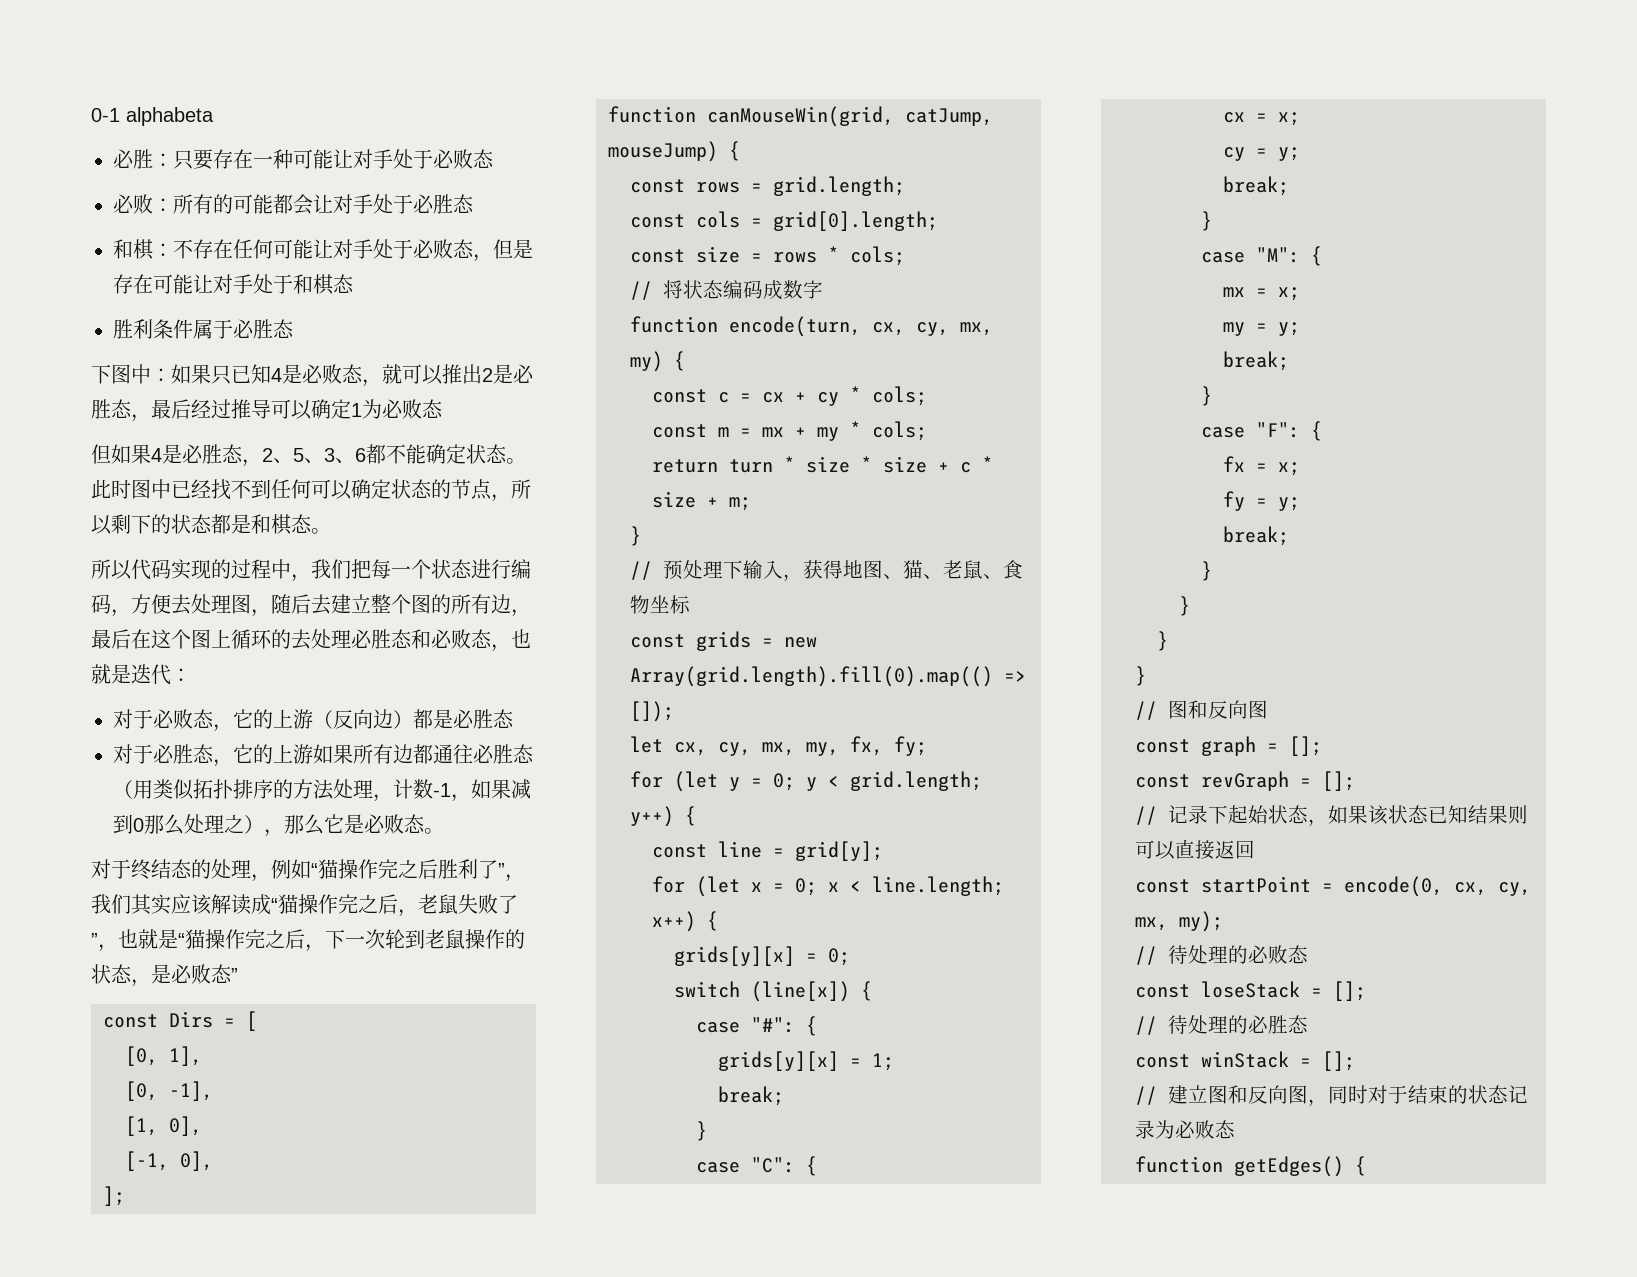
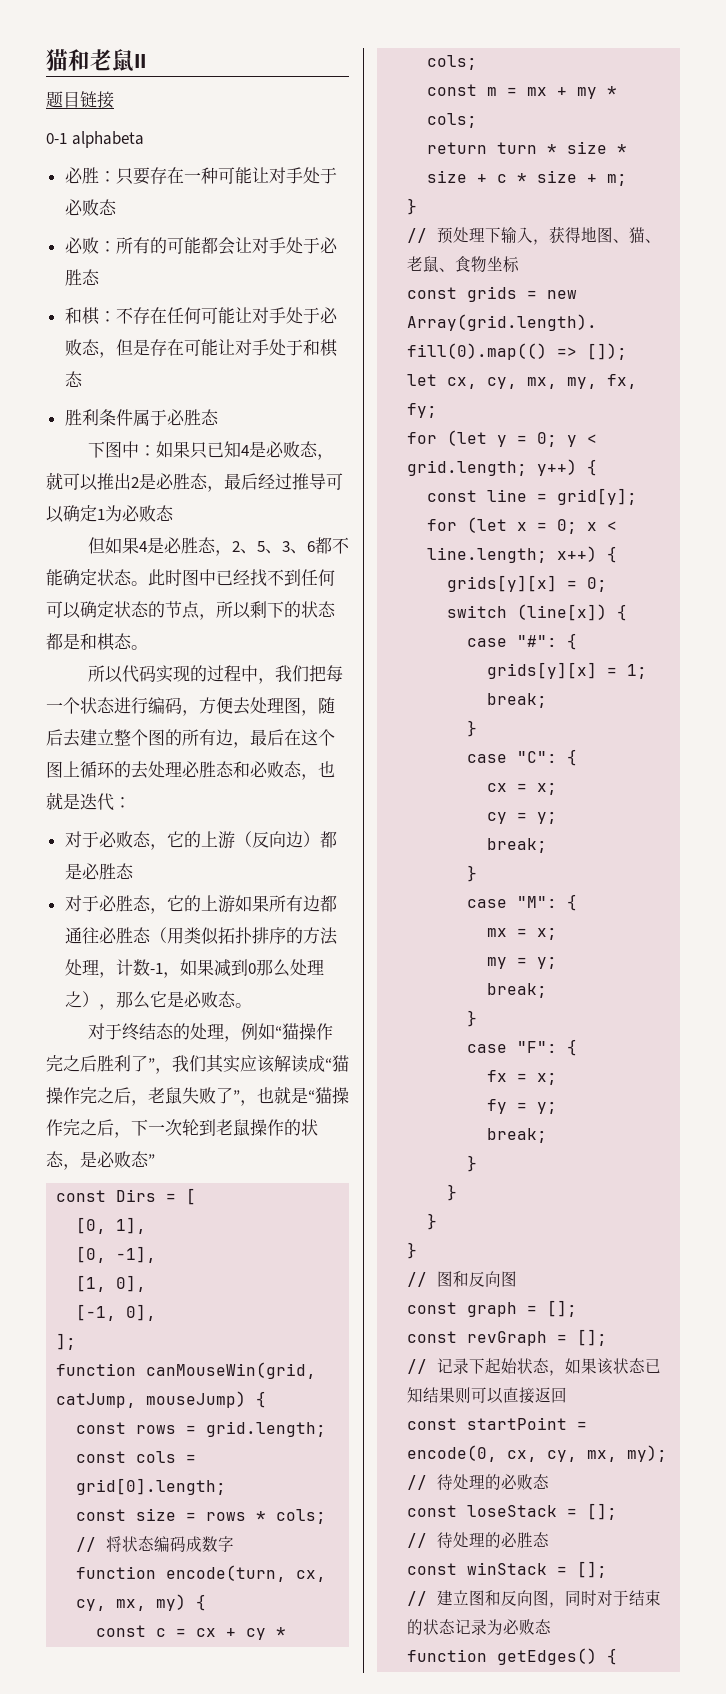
+ 猫和老鼠II
+ 题目链接

